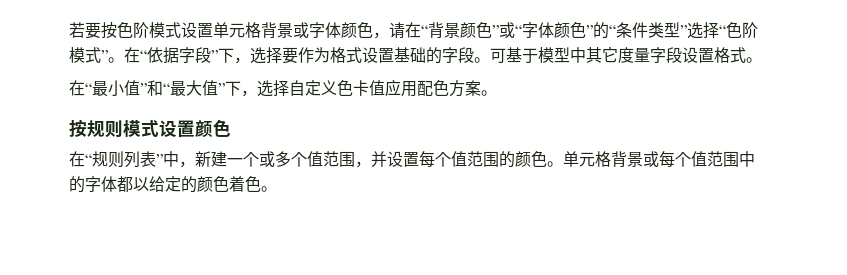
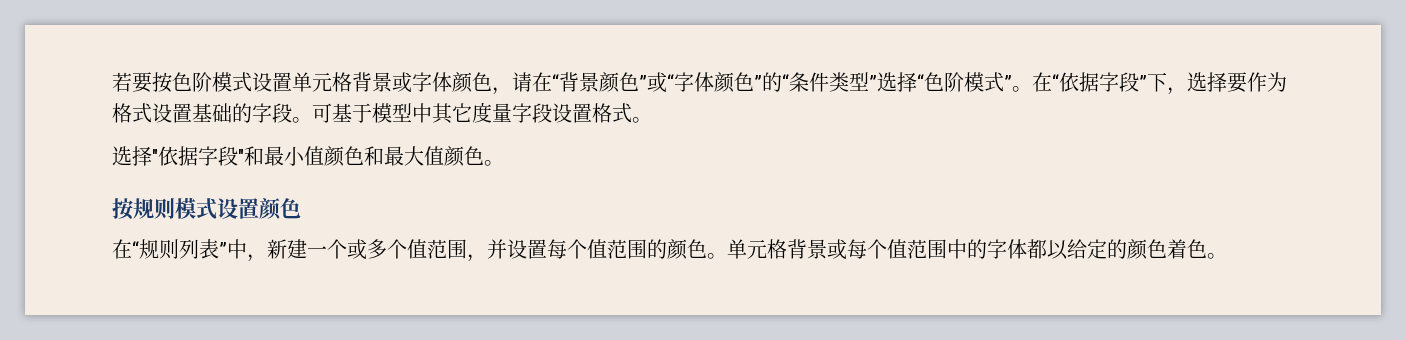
- 在“最小值”和“最大值”下，选择自定义色卡值应用配色方案。
+ 选择"依据字段"和最小值颜色和最大值颜色。

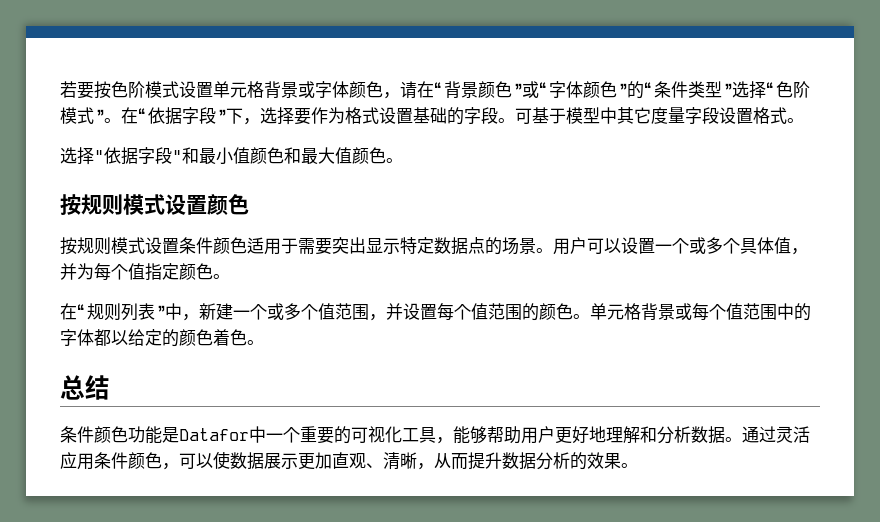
+ 按规则模式设置条件颜色适用于需要突出显示特定数据点的场景。用户可以设置一个或多个具体值，并为每个值指定颜色。
+ 总结
+ 条件颜色功能是Datafor中一个重要的可视化工具，能够帮助用户更好地理解和分析数据。通过灵活应用条件颜色，可以使数据展示更加直观、清晰，从而提升数据分析的效果。

